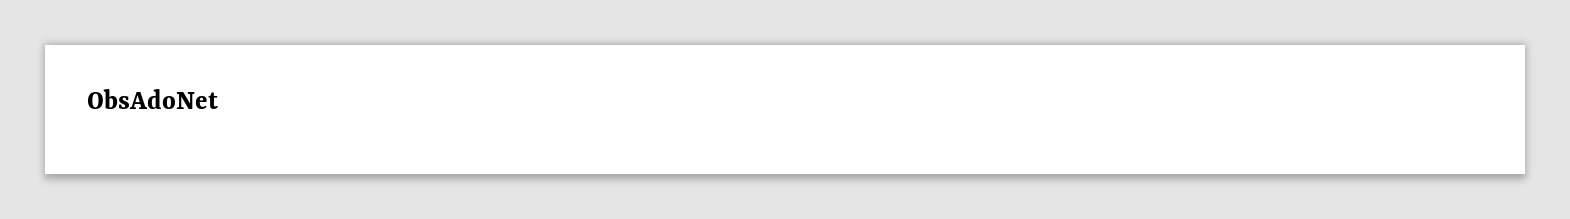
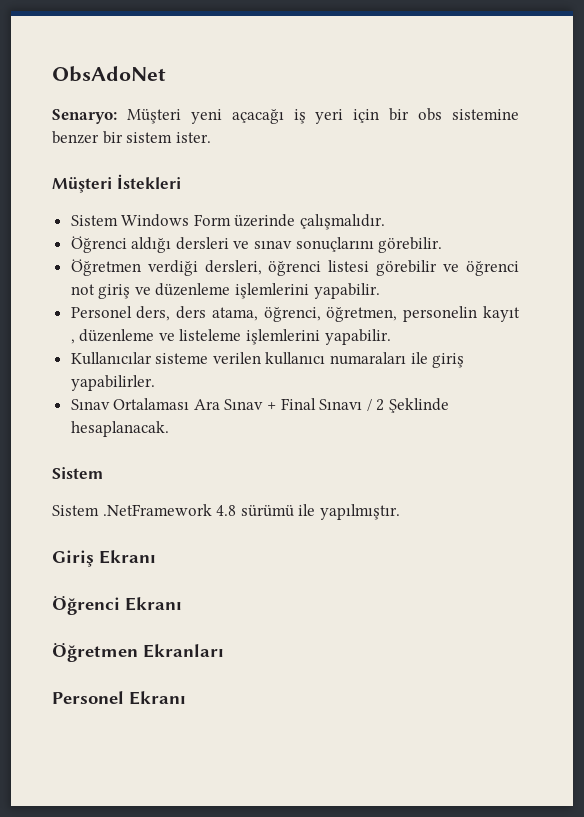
+ Senaryo: Müşteri yeni açacağı iş yeri için bir obs sistemine benzer bir sistem ister.
+ Müşteri İstekleri
+ Sistem Windows Form üzerinde çalışmalıdır.
+ Öğrenci aldığı dersleri ve sınav sonuçlarını görebilir.
+ Öğretmen verdiği dersleri, öğrenci listesi görebilir ve öğrenci not giriş ve düzenleme işlemlerini yapabilir.
+ Personel ders, ders atama, öğrenci, öğretmen, personelin kayıt , düzenleme ve listeleme işlemlerini yapabilir.
+ Kullanıcılar sisteme verilen kullanıcı numaraları ile giriş yapabilirler.
+ Sınav Ortalaması Ara Sınav + Final Sınavı / 2 Şeklinde hesaplanacak.
+ Sistem
+ Sistem .NetFramework 4.8 sürümü ile yapılmıştır.
+ Giriş Ekranı
+ Öğrenci Ekranı
+ Öğretmen Ekranları
+ Personel Ekranı

